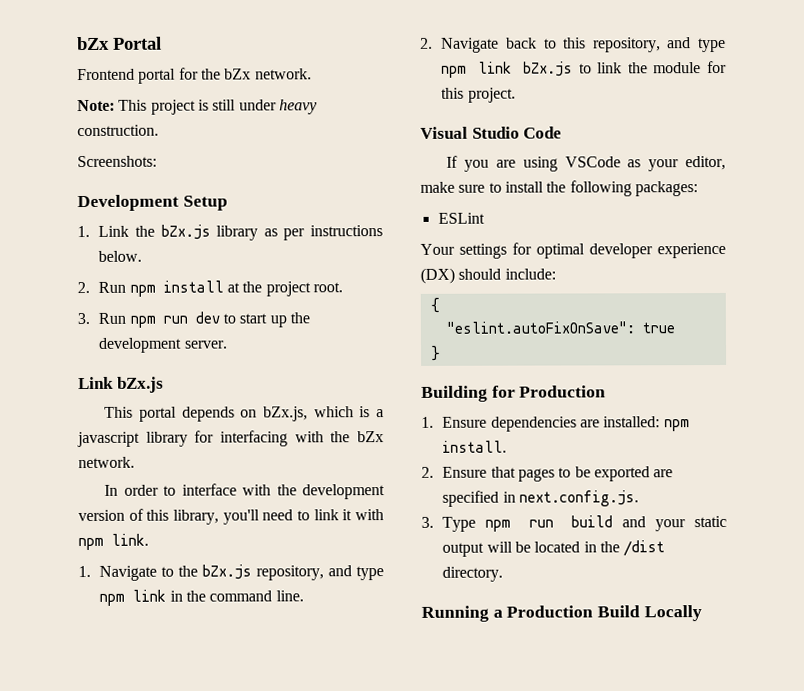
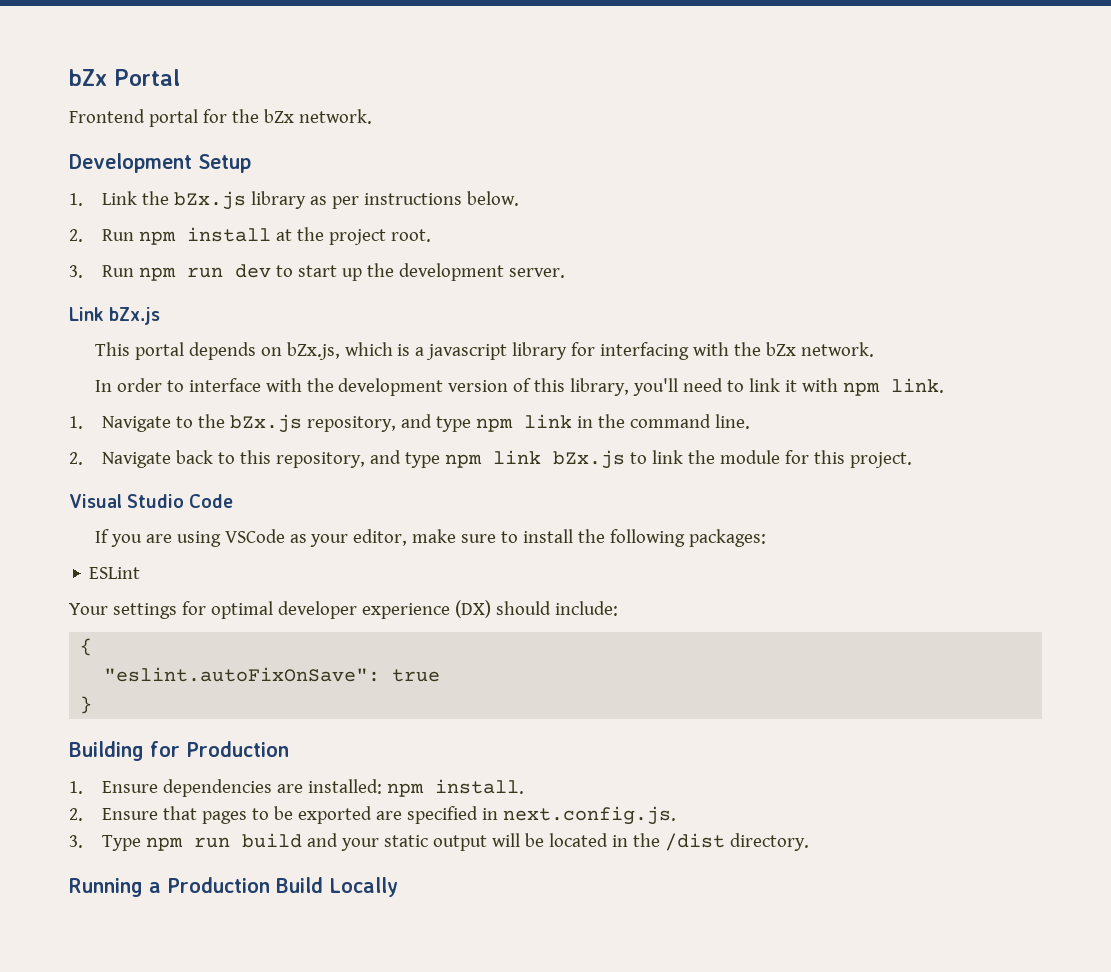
- Note: This project is still under heavy construction.
- Screenshots:

